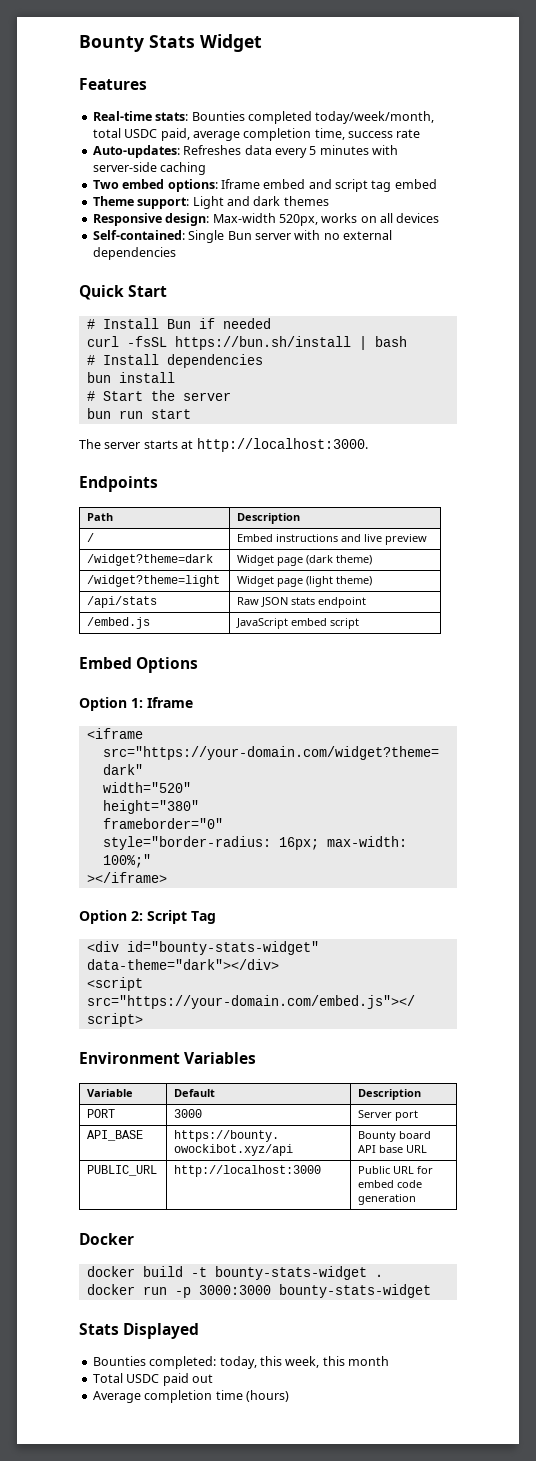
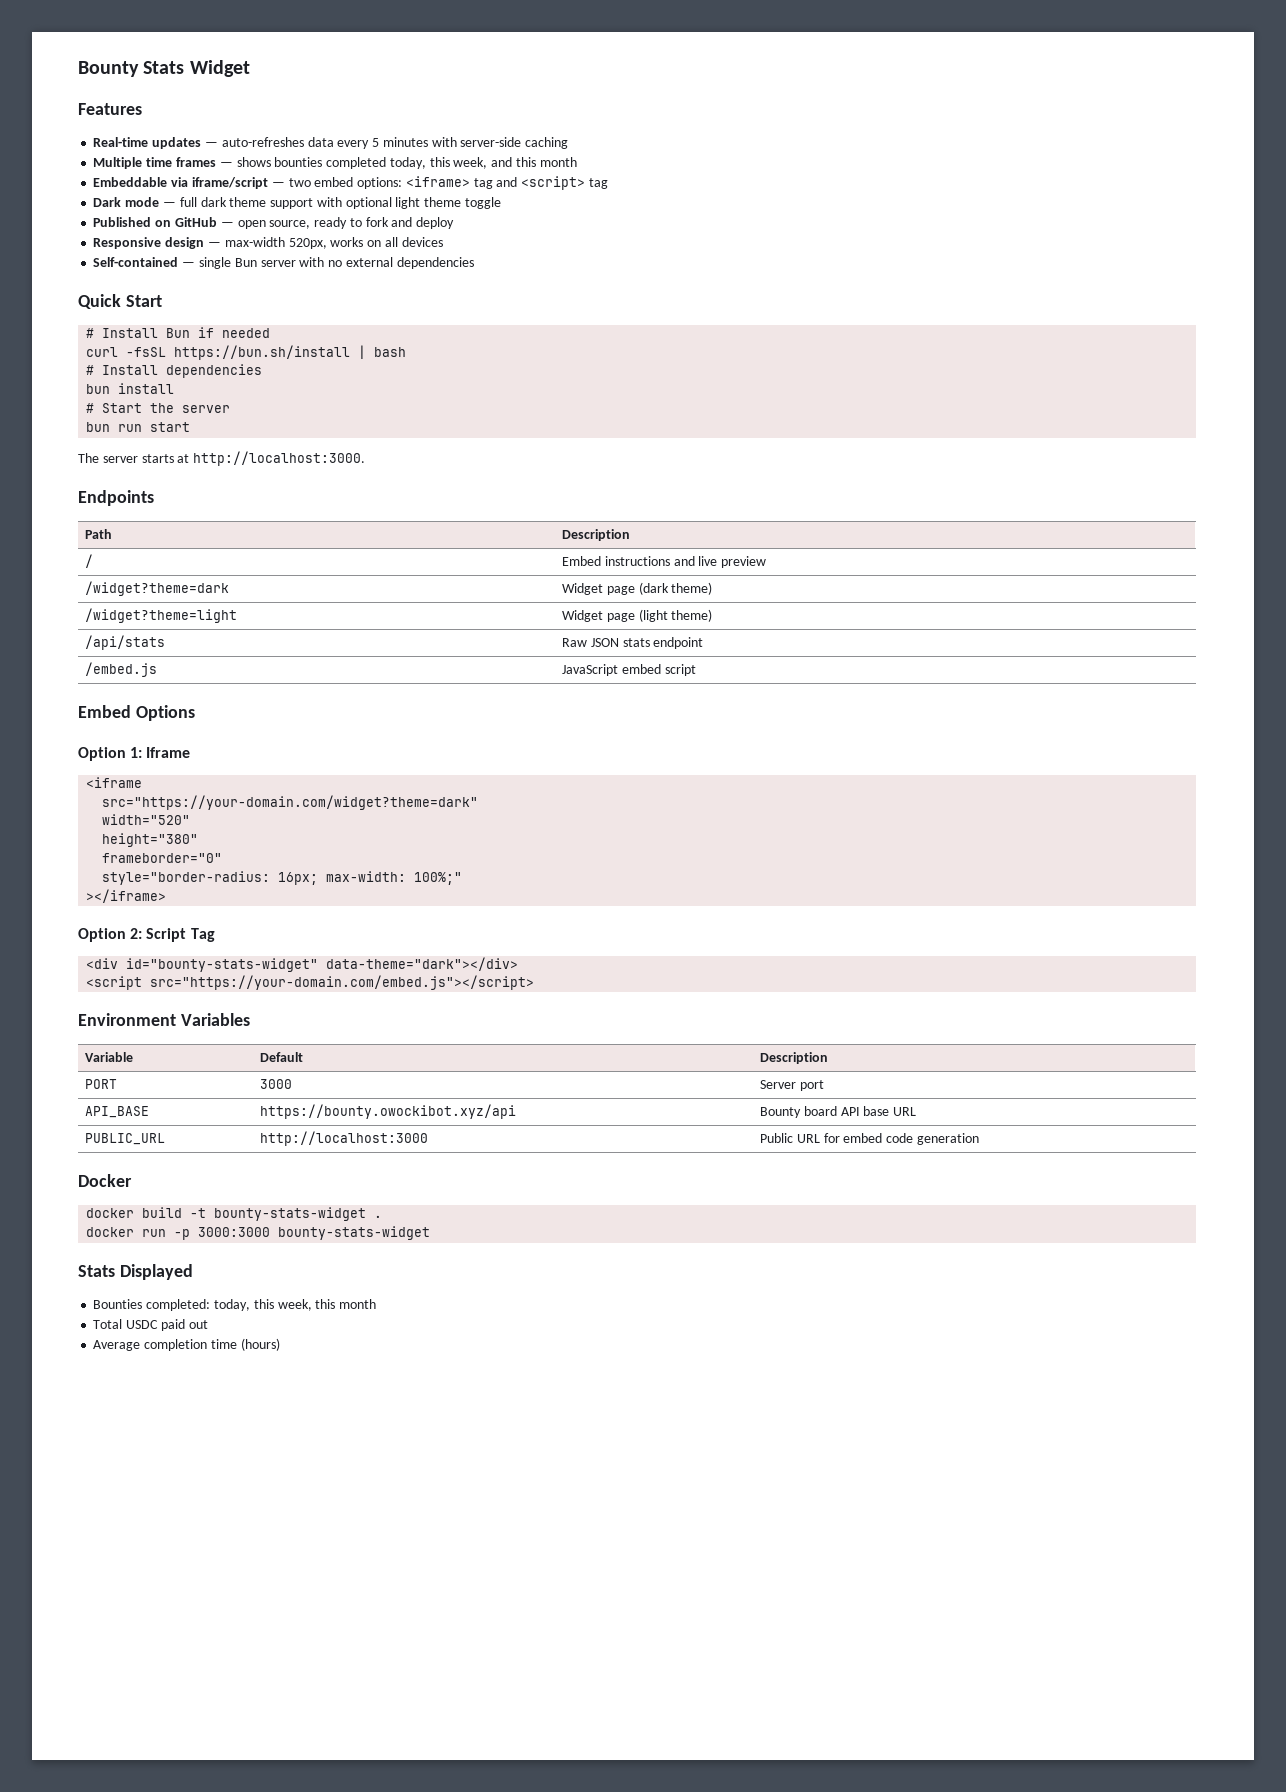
- Real-time stats: Bounties completed today/week/month, total USDC paid, average completion time, success rate
- Auto-updates: Refreshes data every 5 minutes with server-side caching
+ Real-time updates — auto-refreshes data every 5 minutes with server-side caching
- Two embed options: Iframe embed and script tag embed
- Theme support: Light and dark themes
- Responsive design: Max-width 520px, works on all devices
+ Multiple time frames — shows bounties completed today, this week, and this month
+ Embeddable via iframe/script — two embed options: <iframe> tag and <script> tag
+ Dark mode — full dark theme support with optional light theme toggle
+ Published on GitHub — open source, ready to fork and deploy
+ Responsive design — max-width 520px, works on all devices
- Self-contained: Single Bun server with no external dependencies
+ Self-contained — single Bun server with no external dependencies

